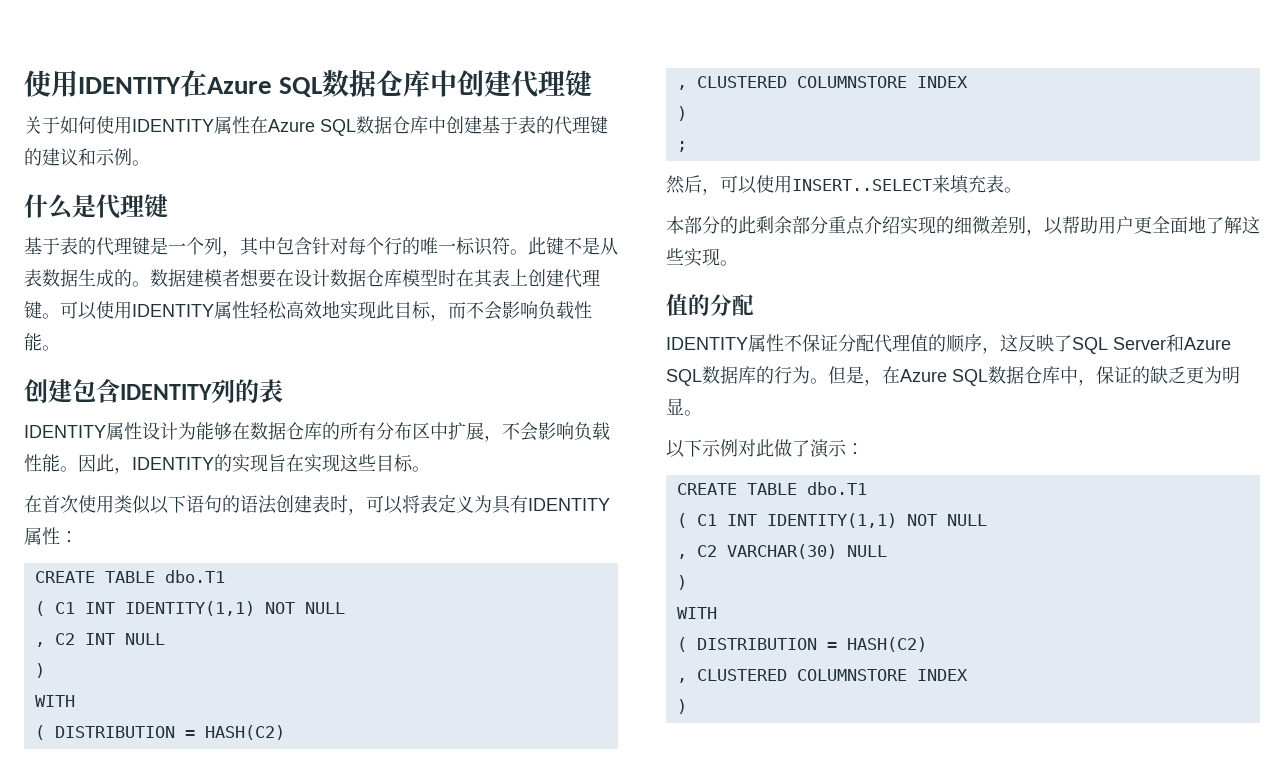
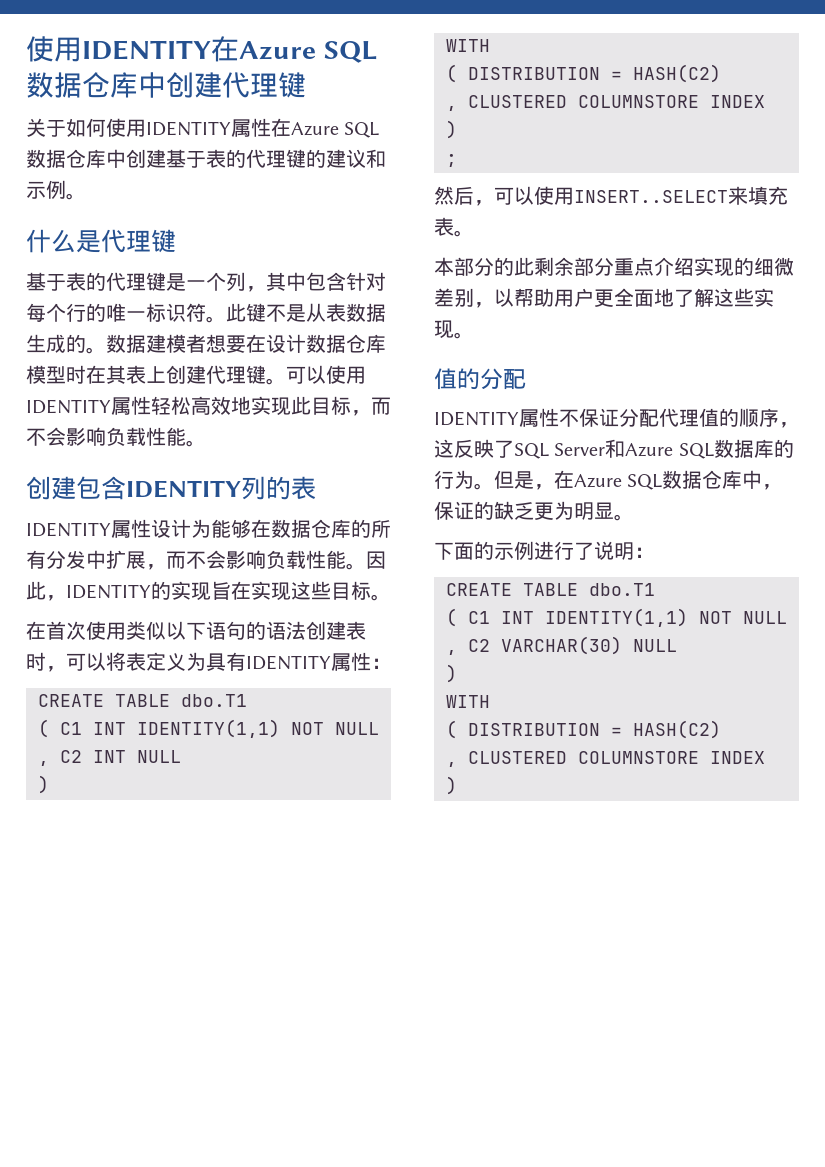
- IDENTITY属性设计为能够在数据仓库的所有分布区中扩展，不会影响负载性能。
+ IDENTITY属性设计为能够在数据仓库的所有分发中扩展，而不会影响负载性能。
- 以下示例对此做了演示：
+ 下面的示例进行了说明：

